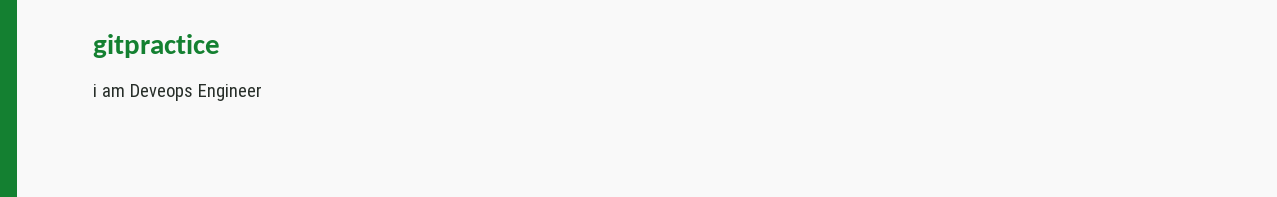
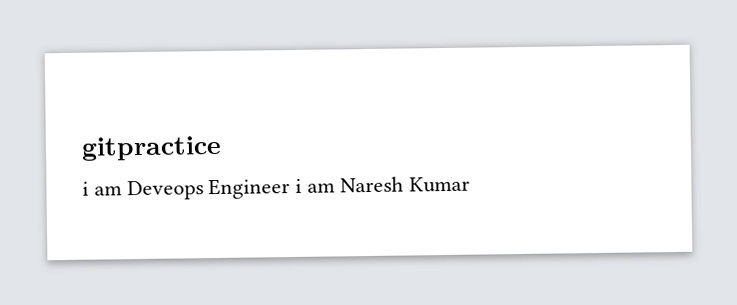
- i am Deveops Engineer
+ i am Deveops Engineer i am Naresh Kumar

